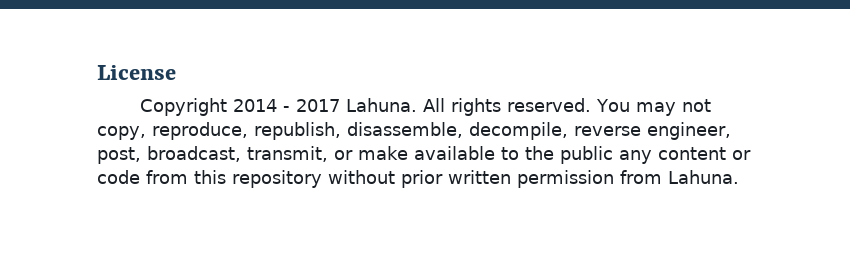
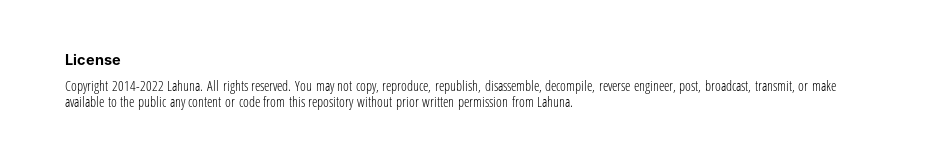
- Copyright 2014 - 2017 Lahuna.
+ Copyright 2014-2022 Lahuna.

